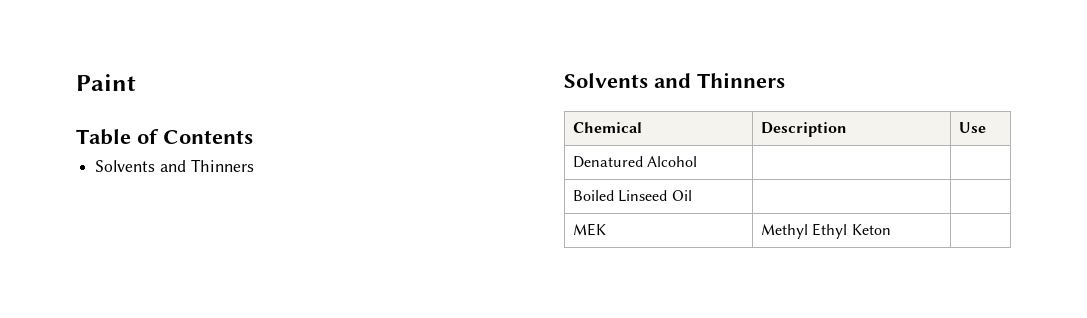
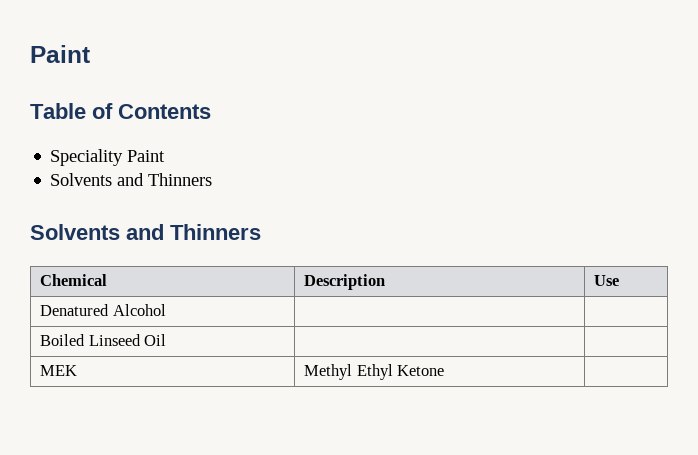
+ Speciality Paint
- MEK | Methyl Ethyl Keton |
+ MEK | Methyl Ethyl Ketone |

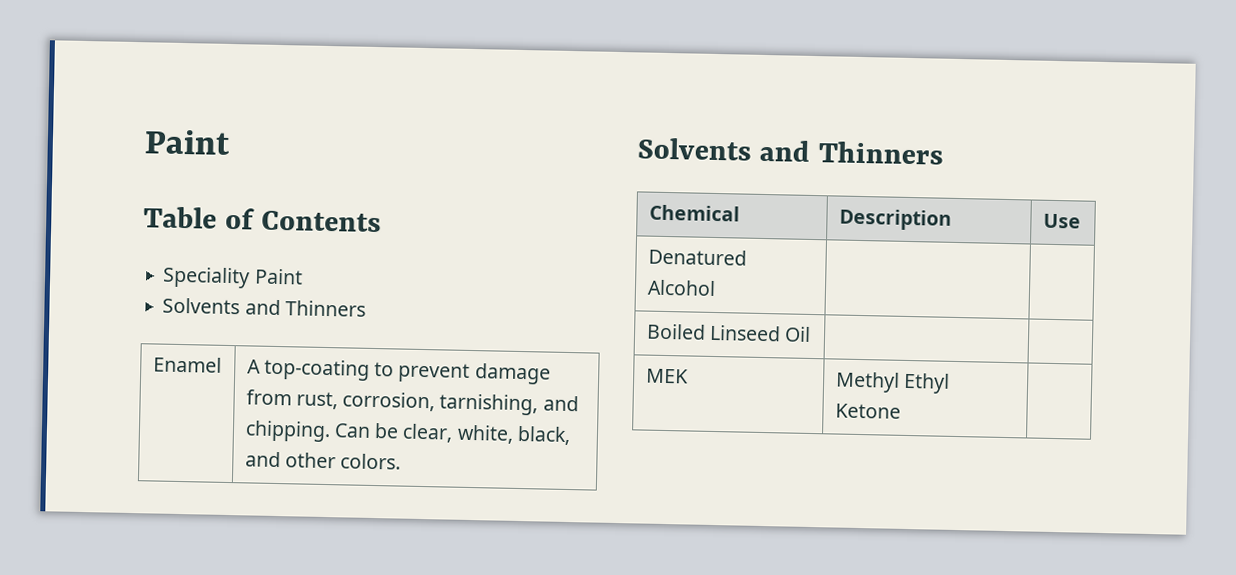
+ Enamel | A top-coating to prevent damage from rust, corrosion, tarnishing, and chipping. Can be clear, white, black, and other colors.

